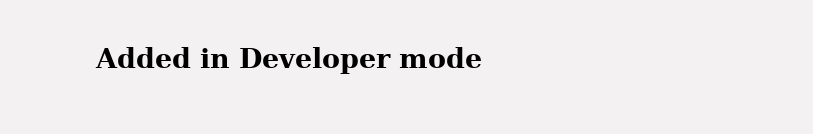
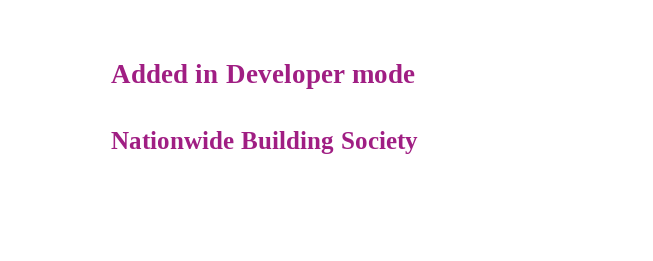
+ Nationwide Building Society

